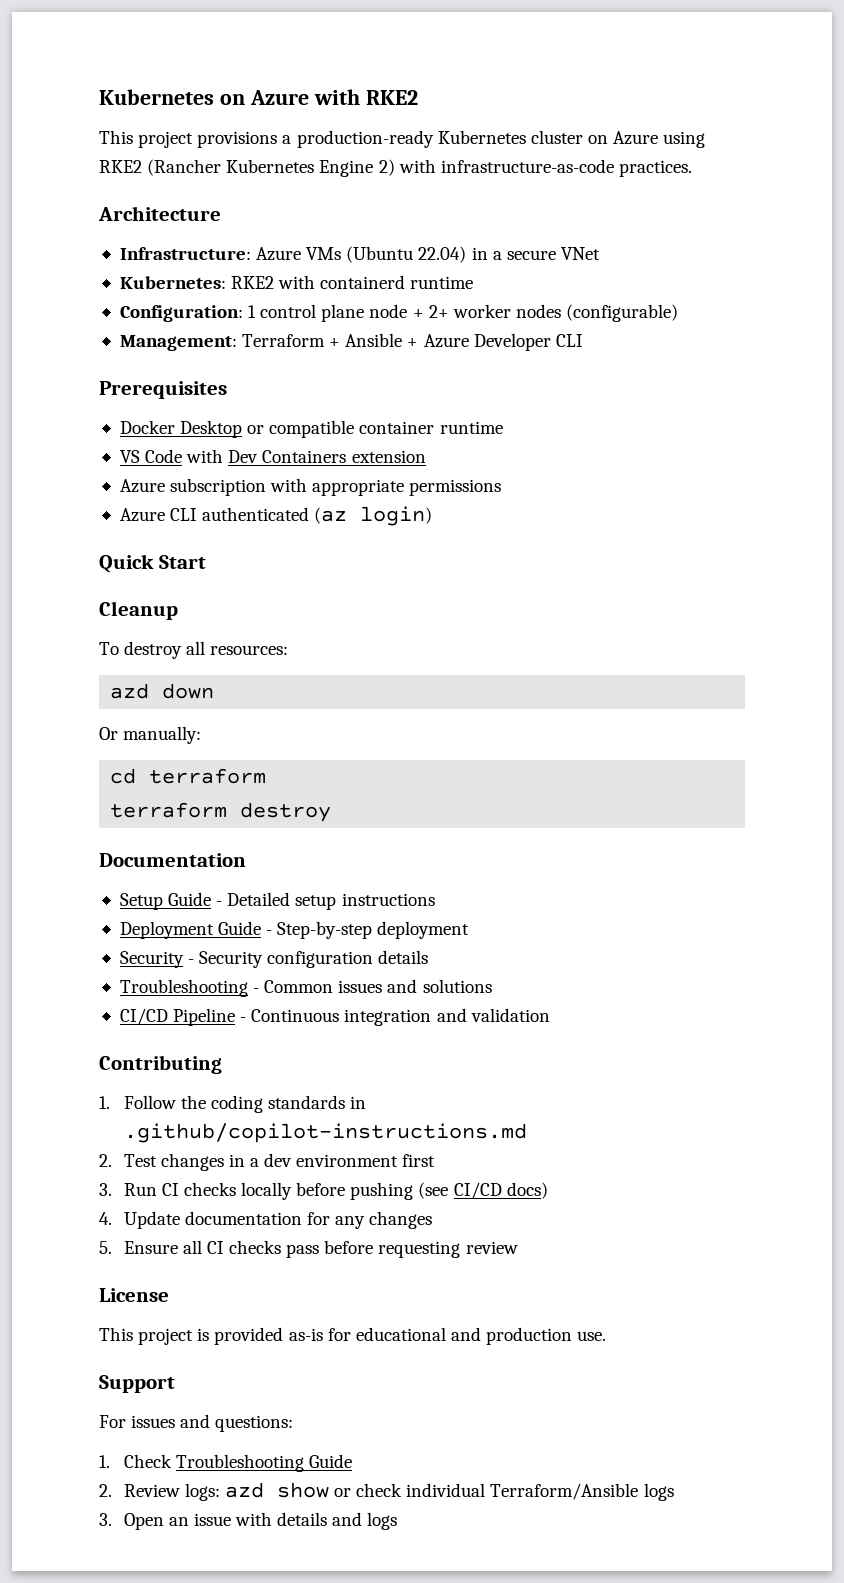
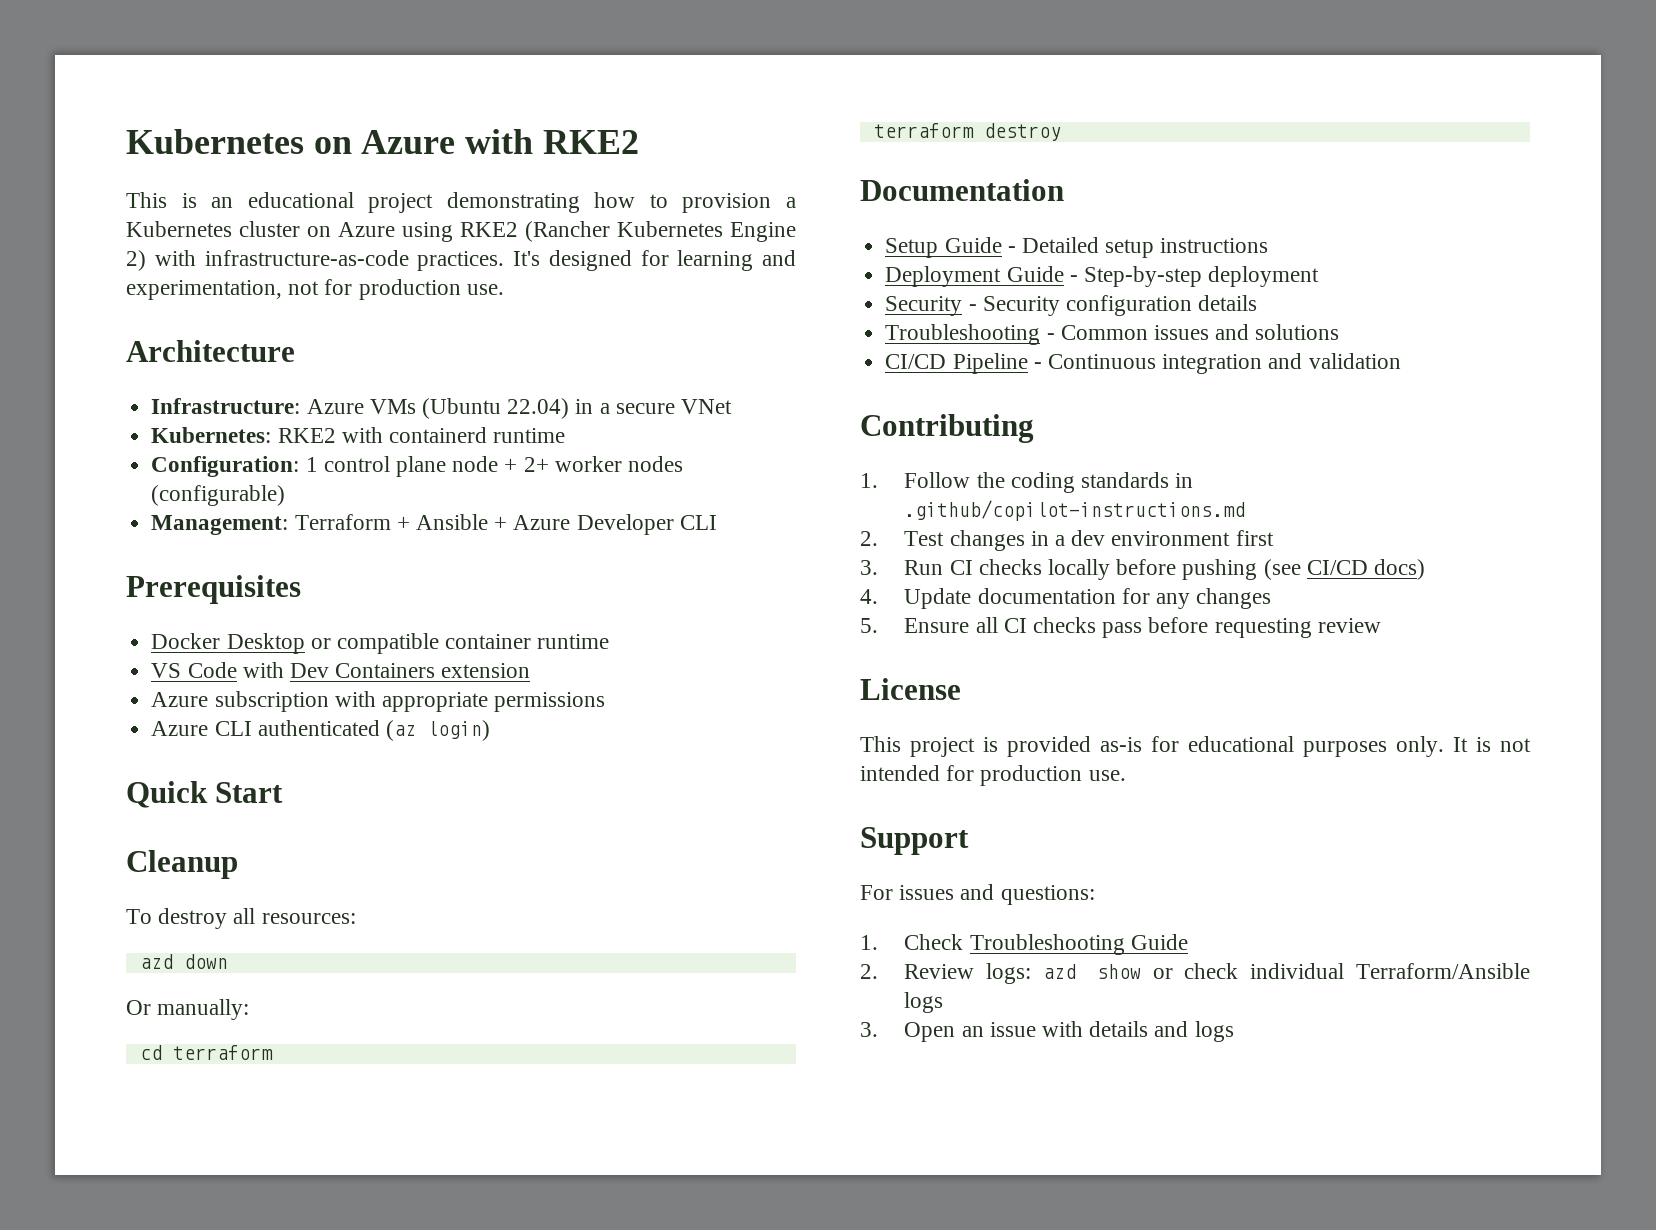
- This project provisions a production-ready Kubernetes cluster on Azure using RKE2 (Rancher Kubernetes Engine 2) with infrastructure-as-code practices.
+ This is an educational project demonstrating how to provision a Kubernetes cluster on Azure using RKE2 (Rancher Kubernetes Engine 2) with infrastructure-as-code practices. It's designed for learning and experimentation, not for production use.
- This project is provided as-is for educational and production use.
+ This project is provided as-is for educational purposes only. It is not intended for production use.

